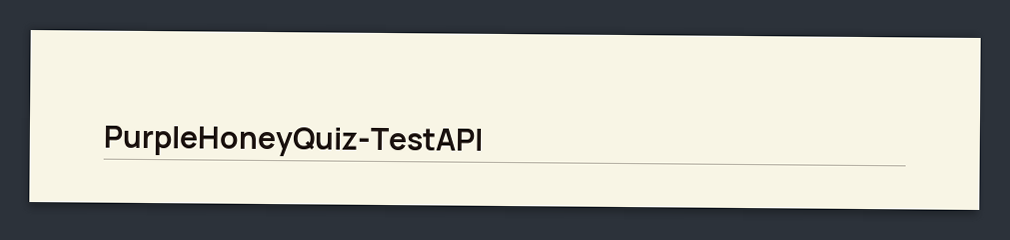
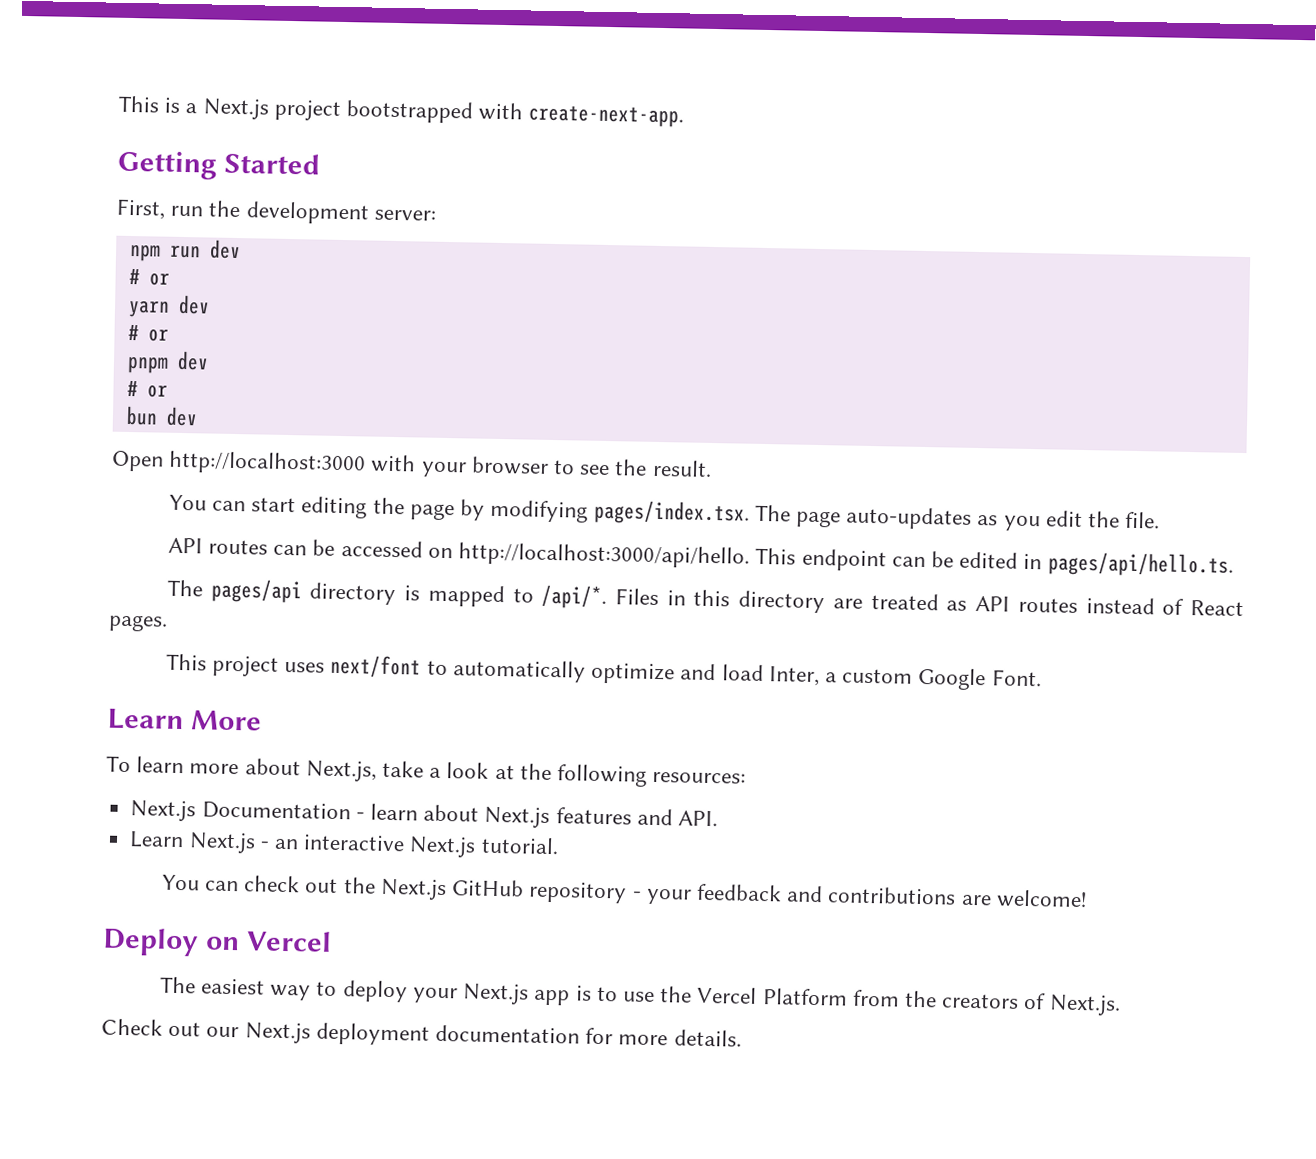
- PurpleHoneyQuiz-TestAPI
+ This is a Next.js project bootstrapped with create-next-app.
+ Getting Started
+ First, run the development server:
+ npm run dev
+ # or
+ yarn dev
+ # or
+ pnpm dev
+ # or
+ bun dev
+ Open http://localhost:3000 with your browser to see the result.
+ You can start editing the page by modifying pages/index.tsx. The page auto-updates as you edit the file.
+ API routes can be accessed on http://localhost:3000/api/hello. This endpoint can be edited in pages/api/hello.ts.
+ The pages/api directory is mapped to /api/*. Files in this directory are treated as API routes instead of React pages.
+ This project uses next/font to automatically optimize and load Inter, a custom Google Font.
+ Learn More
+ To learn more about Next.js, take a look at the following resources:
+ Next.js Documentation - learn about Next.js features and API.
+ Learn Next.js - an interactive Next.js tutorial.
+ You can check out the Next.js GitHub repository - your feedback and contributions are welcome!
+ Deploy on Vercel
+ The easiest way to deploy your Next.js app is to use the Vercel Platform from the creators of Next.js.
+ Check out our Next.js deployment documentation for more details.

